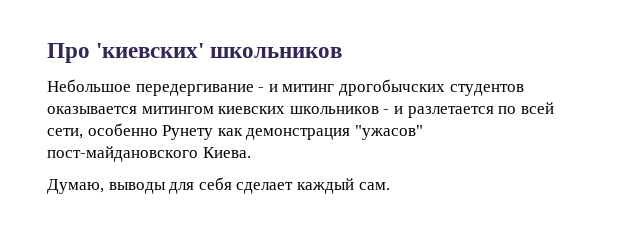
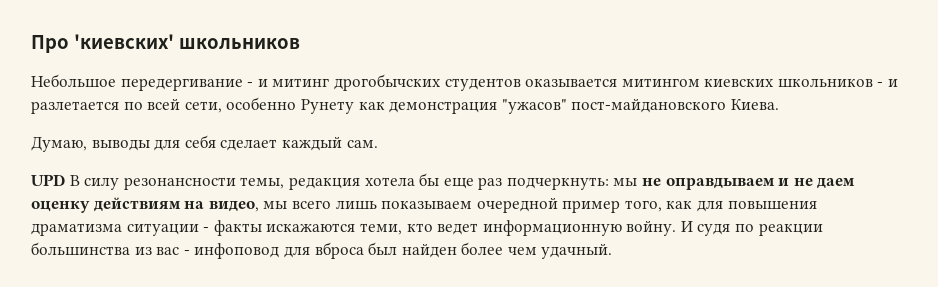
+ UPD В силу резонансности темы, редакция хотела бы еще раз подчеркнуть: мы не оправдываем и не даем оценку действиям на видео, мы всего лишь показываем очередной пример того, как для повышения драматизма ситуации - факты искажаются теми, кто ведет информационную войну. И судя по реакции большинства из вас - инфоповод для вброса был найден более чем удачный.

